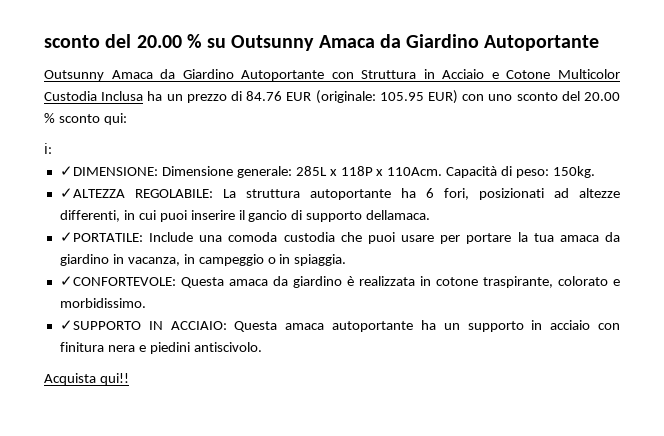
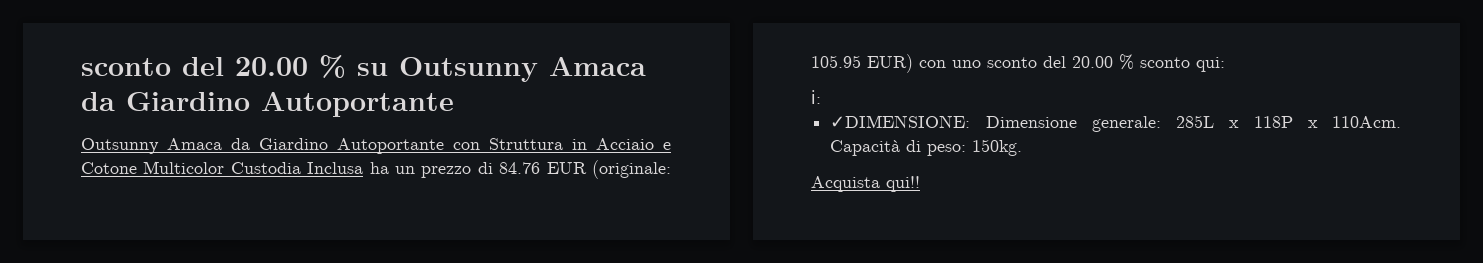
- ✓ALTEZZA REGOLABILE: La struttura autoportante ha 6 fori, posizionati ad altezze differenti, in cui puoi inserire il gancio di supporto dellamaca.
- ✓PORTATILE: Include una comoda custodia che puoi usare per portare la tua amaca da giardino in vacanza, in campeggio o in spiaggia.
- ✓CONFORTEVOLE: Questa amaca da giardino è realizzata in cotone traspirante, colorato e morbidissimo.
- ✓SUPPORTO IN ACCIAIO: Questa amaca autoportante ha un supporto in acciaio con finitura nera e piedini antiscivolo.

